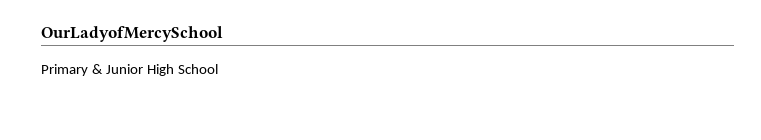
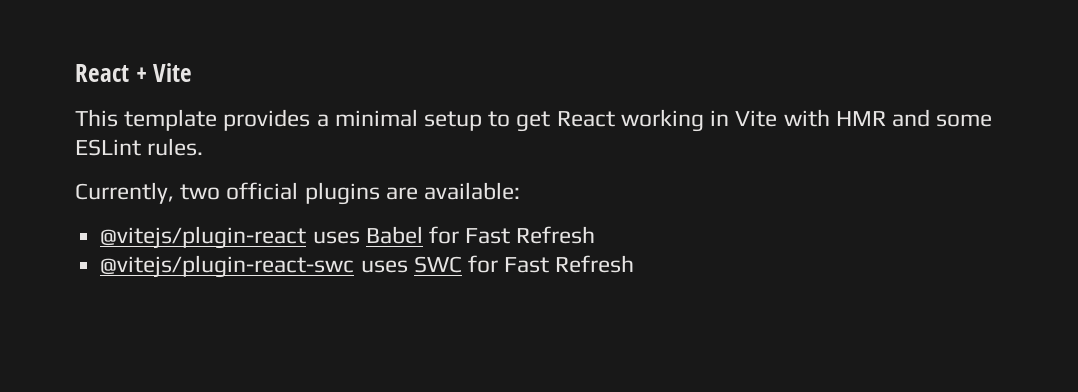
- OurLadyofMercySchool
- Primary & Junior High School
+ React + Vite
+ This template provides a minimal setup to get React working in Vite with HMR and some ESLint rules.
+ Currently, two official plugins are available:
+ @vitejs/plugin-react uses Babel for Fast Refresh
+ @vitejs/plugin-react-swc uses SWC for Fast Refresh

